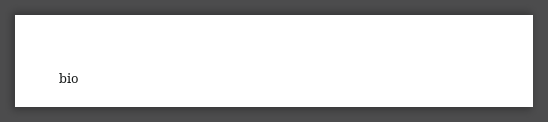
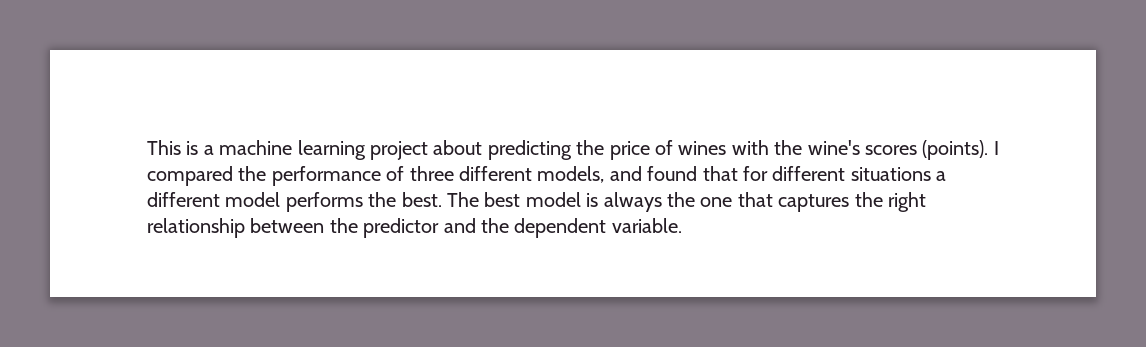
- bio
+ This is a machine learning project about predicting the price of wines with the wine's scores (points). I compared the performance of three different models, and found that for different situations a different model performs the best. The best model is always the one that captures the right relationship between the predictor and the dependent variable.

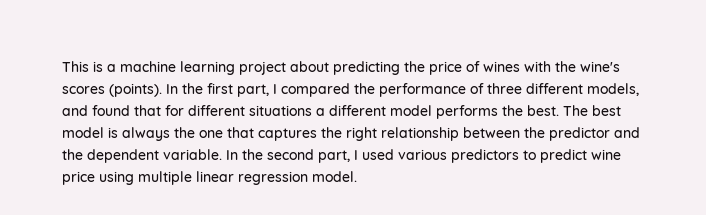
- I compared the performance of three different models, and found that for different situations a different model performs the best.
+ In the first part, I compared the performance of three different models, and found that for different situations a different model performs the best.
+ In the second part, I used various predictors to predict wine price using multiple linear regression model.

